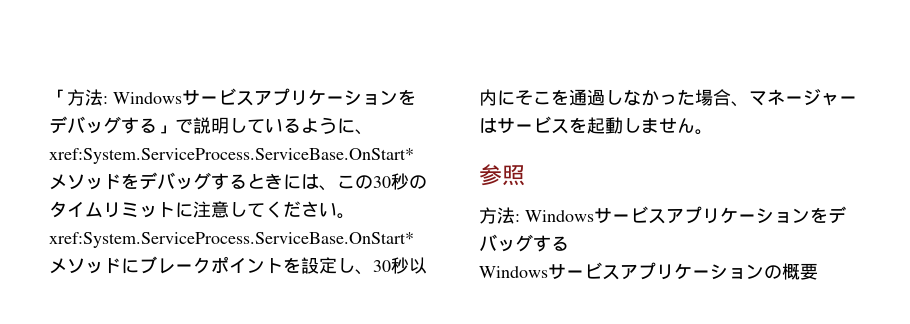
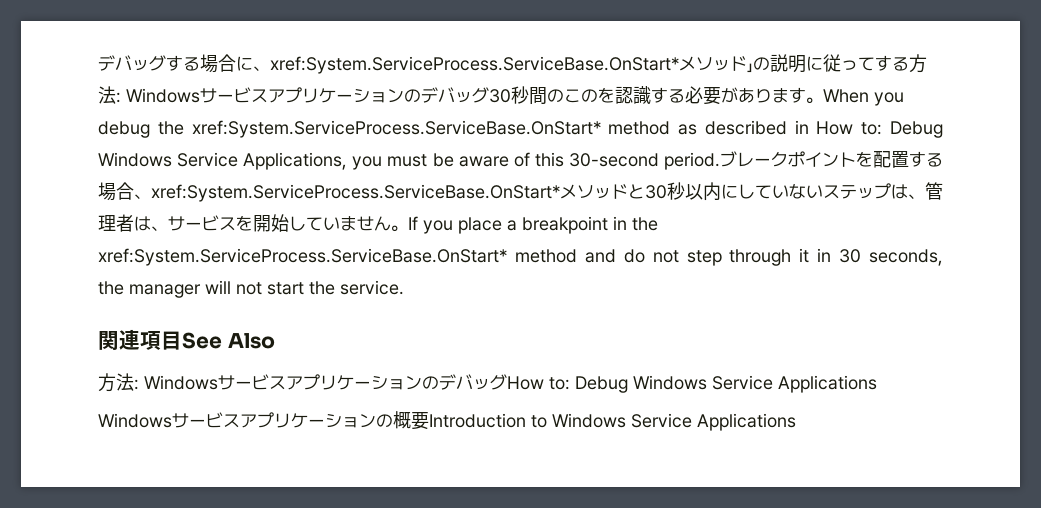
- 「方法: Windowsサービスアプリケーションをデバッグする」で説明しているように、xref:System.ServiceProcess.ServiceBase.OnStart*メソッドをデバッグするときには、この30秒のタイムリミットに注意してください。xref:System.ServiceProcess.ServiceBase.OnStart*メソッドにブレークポイントを設定し、30秒以内にそこを通過しなかった場合、マネージャーはサービスを起動しません。
- 参照
- 方法: Windowsサービスアプリケーションをデバッグする
+ デバッグする場合に、xref:System.ServiceProcess.ServiceBase.OnStart*メソッド」の説明に従ってする方法: Windowsサービスアプリケーションのデバッグ30秒間のこのを認識する必要があります。When you debug the xref:System.ServiceProcess.ServiceBase.OnStart* method as described in How to: Debug Windows Service Applications, you must be aware of this 30-second period.ブレークポイントを配置する場合、xref:System.ServiceProcess.ServiceBase.OnStart*メソッドと30秒以内にしていないステップは、管理者は、サービスを開始していません。If you place a breakpoint in the xref:System.ServiceProcess.ServiceBase.OnStart* method and do not step through it in 30 seconds, the manager will not start the service.
+ 関連項目See Also
+ 方法: WindowsサービスアプリケーションのデバッグHow to: Debug Windows Service Applications
- Windowsサービスアプリケーションの概要
+ Windowsサービスアプリケーションの概要Introduction to Windows Service Applications

